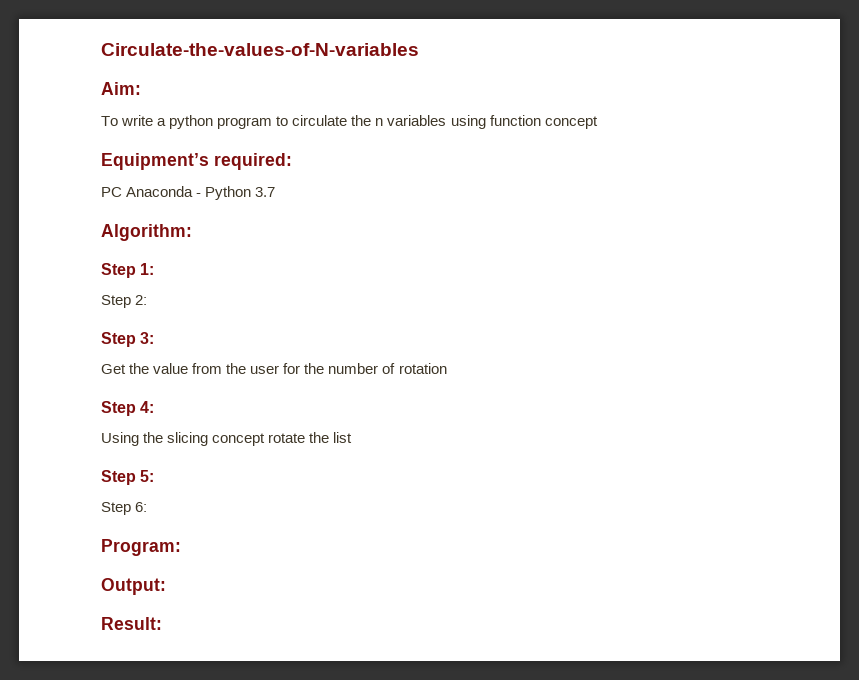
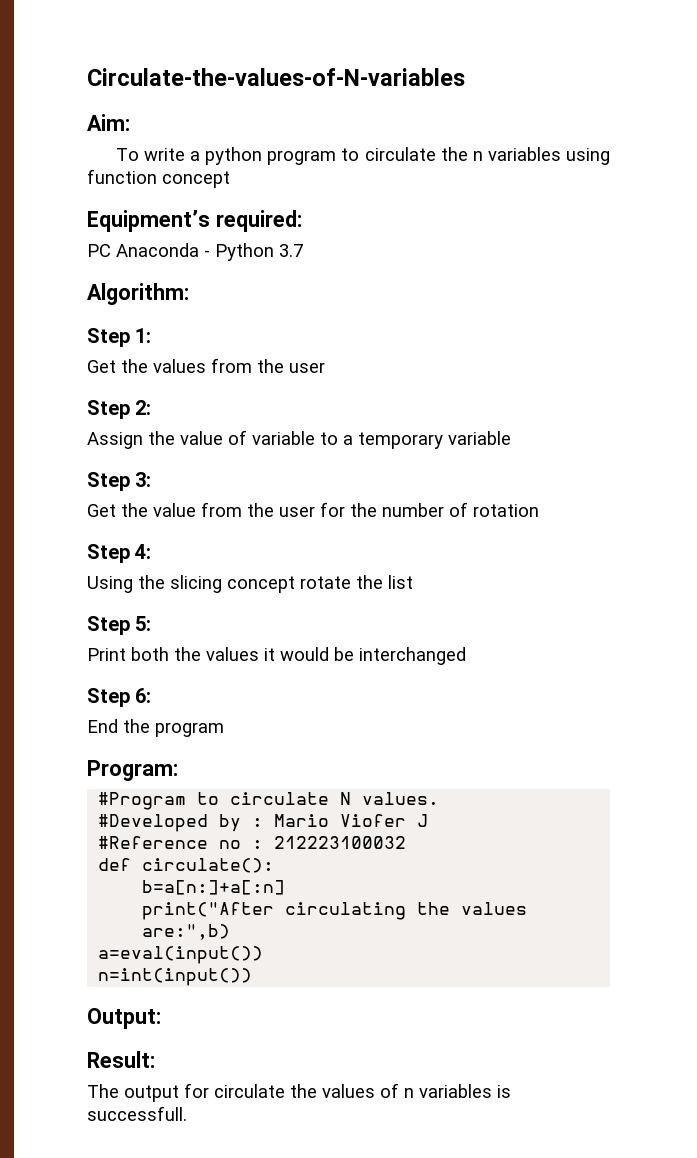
+ Get the values from the user
  Step 2:
+ Assign the value of variable to a temporary variable
+ Print both the values it would be interchanged
  Step 6:
+ End the program
  Program:
+ #Program to circulate N values.
+ #Developed by : Mario Viofer J
+ #Reference no : 212223100032
+ def circulate():
+ b=a[n:]+a[:n]
+ print("After circulating the values are:",b)
+ a=eval(input())
+ n=int(input())
  Output:
  Result:
+ The output for circulate the values of n variables is successfull.

